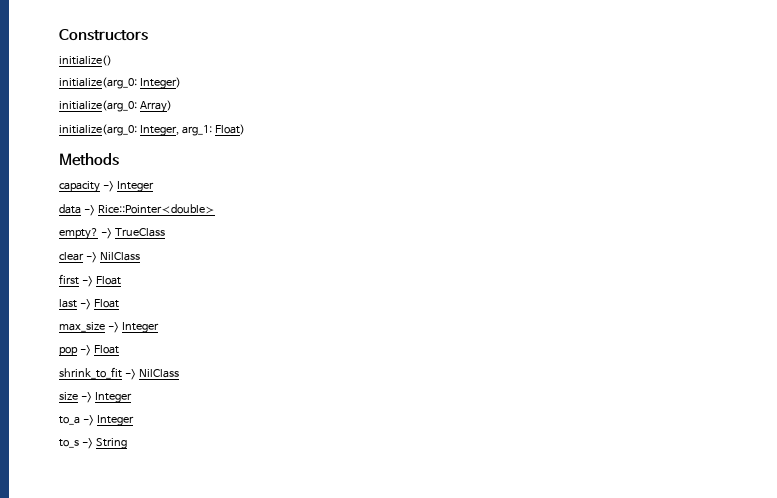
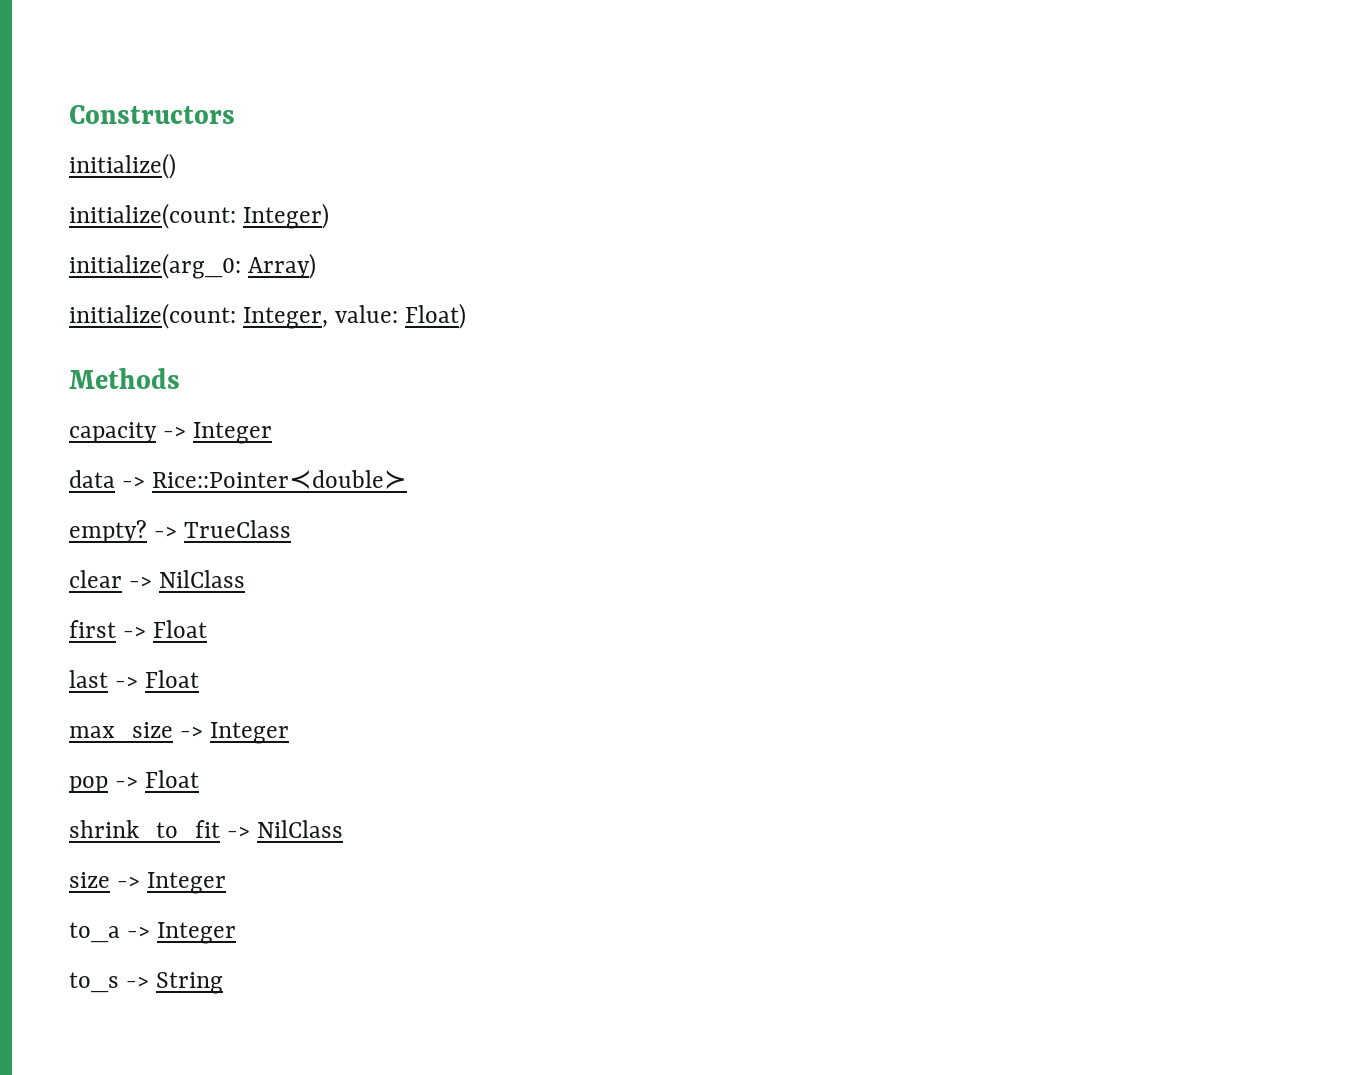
- initialize(arg_0: Integer)
+ initialize(count: Integer)
- initialize(arg_0: Integer, arg_1: Float)
+ initialize(count: Integer, value: Float)

